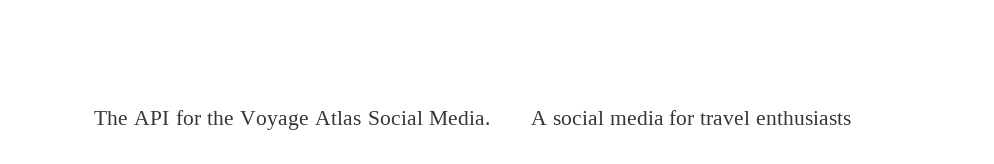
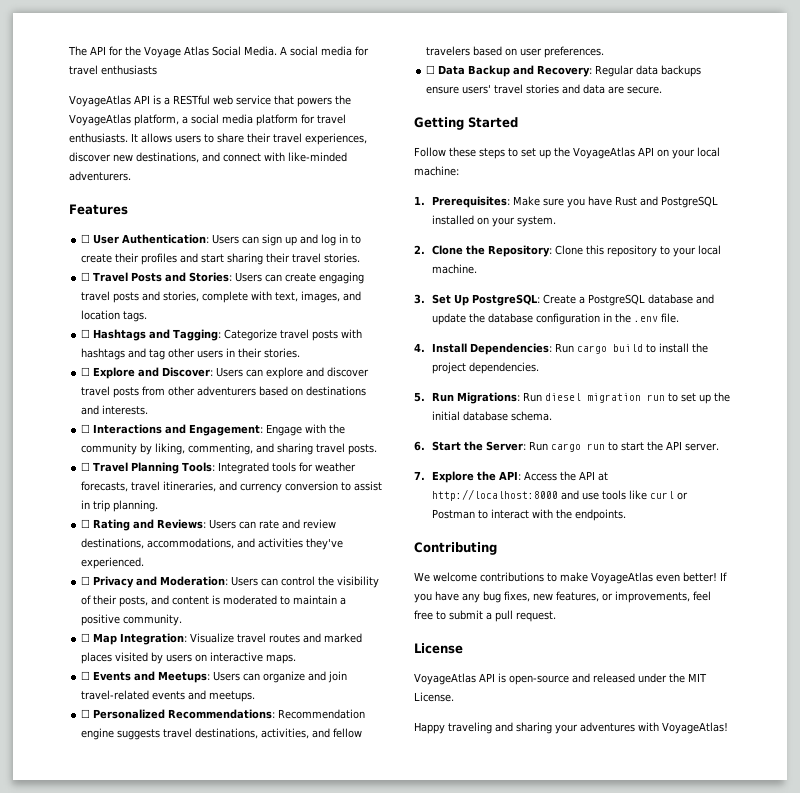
+ VoyageAtlas API is a RESTful web service that powers the VoyageAtlas platform, a social media platform for travel enthusiasts. It allows users to share their travel experiences, discover new destinations, and connect with like-minded adventurers.
+ Features
+ ☐ User Authentication: Users can sign up and log in to create their profiles and start sharing their travel stories.
+ ☐ Travel Posts and Stories: Users can create engaging travel posts and stories, complete with text, images, and location tags.
+ ☐ Hashtags and Tagging: Categorize travel posts with hashtags and tag other users in their stories.
+ ☐ Explore and Discover: Users can explore and discover travel posts from other adventurers based on destinations and interests.
+ ☐ Interactions and Engagement: Engage with the community by liking, commenting, and sharing travel posts.
+ ☐ Travel Planning Tools: Integrated tools for weather forecasts, travel itineraries, and currency conversion to assist in trip planning.
+ ☐ Rating and Reviews: Users can rate and review destinations, accommodations, and activities they've experienced.
+ ☐ Privacy and Moderation: Users can control the visibility of their posts, and content is moderated to maintain a positive community.
+ ☐ Map Integration: Visualize travel routes and marked places visited by users on interactive maps.
+ ☐ Events and Meetups: Users can organize and join travel-related events and meetups.
+ ☐ Personalized Recommendations: Recommendation engine suggests travel destinations, activities, and fellow travelers based on user preferences.
+ ☐ Data Backup and Recovery: Regular data backups ensure users' travel stories and data are secure.
+ Getting Started
+ Follow these steps to set up the VoyageAtlas API on your local machine:
+ 1. Prerequisites: Make sure you have Rust and PostgreSQL installed on your system.
+ 2. Clone the Repository: Clone this repository to your local machine.
+ 3. Set Up PostgreSQL: Create a PostgreSQL database and update the database configuration in the .env file.
+ 4. Install Dependencies: Run cargo build to install the project dependencies.
+ 5. Run Migrations: Run diesel migration run to set up the initial database schema.
+ 6. Start the Server: Run cargo run to start the API server.
+ 7. Explore the API: Access the API at http://localhost:8000 and use tools like curl or Postman to interact with the endpoints.
+ Contributing
+ We welcome contributions to make VoyageAtlas even better! If you have any bug fixes, new features, or improvements, feel free to submit a pull request.
+ License
+ VoyageAtlas API is open-source and released under the MIT License.
+ Happy traveling and sharing your adventures with VoyageAtlas!

